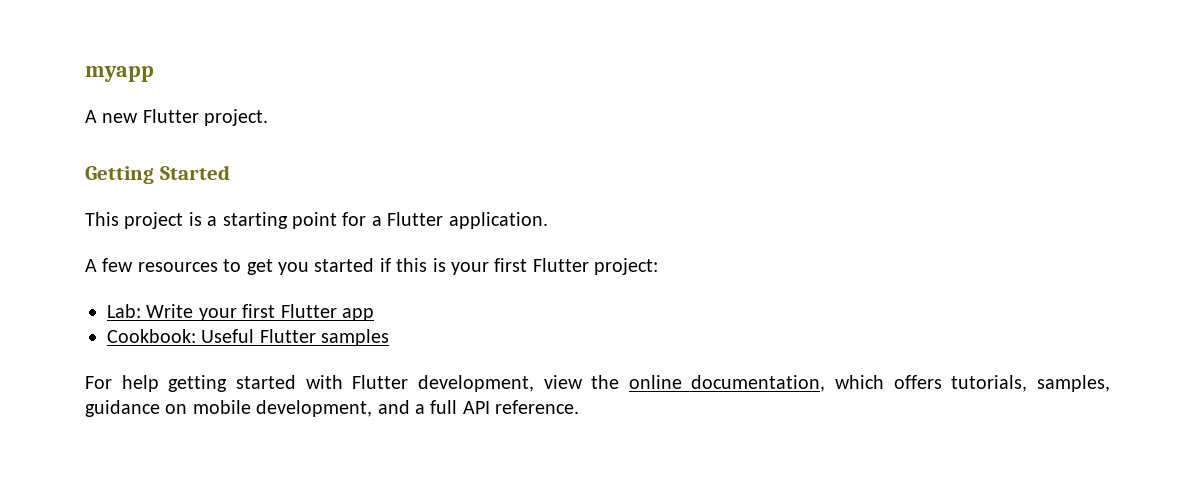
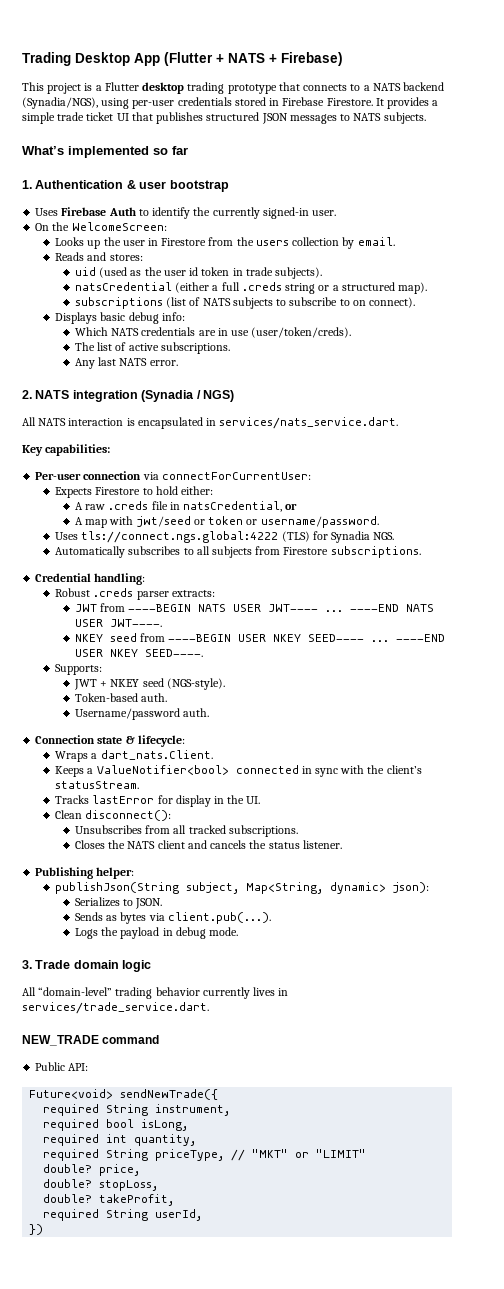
- myapp
- A new Flutter project.
- Getting Started
- This project is a starting point for a Flutter application.
- A few resources to get you started if this is your first Flutter project:
- Lab: Write your first Flutter app
- Cookbook: Useful Flutter samples
- For help getting started with Flutter development, view the online documentation, which offers tutorials, samples, guidance on mobile development, and a full API reference.
+ Trading Desktop App (Flutter + NATS + Firebase)
+ This project is a Flutter desktop trading prototype that connects to a NATS backend (Synadia/NGS), using per-user credentials stored in Firebase Firestore. It provides a simple trade ticket UI that publishes structured JSON messages to NATS subjects.
+ What’s implemented so far
+ 1. Authentication & user bootstrap
+ Uses Firebase Auth to identify the currently signed-in user.
+ On the WelcomeScreen:
+ Looks up the user in Firestore from the users collection by email.
+ Reads and stores:
+ uid (used as the user id token in trade subjects).
+ natsCredential (either a full .creds string or a structured map).
+ subscriptions (list of NATS subjects to subscribe to on connect).
+ Displays basic debug info:
+ Which NATS credentials are in use (user/token/creds).
+ The list of active subscriptions.
+ Any last NATS error.
+ 2. NATS integration (Synadia / NGS)
+ All NATS interaction is encapsulated in services/nats_service.dart.
+ Key capabilities:
+ Per-user connection via connectForCurrentUser:
+ Expects Firestore to hold either:
+ A raw .creds file in natsCredential, or
+ A map with jwt/seed or token or username/password.
+ Uses tls://connect.ngs.global:4222 (TLS) for Synadia NGS.
+ Automatically subscribes to all subjects from Firestore subscriptions.
+ Credential handling:
+ Robust .creds parser extracts:
+ JWT from ----BEGIN NATS USER JWT---- ... ----END NATS USER JWT----.
+ NKEY seed from ----BEGIN USER NKEY SEED---- ... ----END USER NKEY SEED----.
+ Supports:
+ JWT + NKEY seed (NGS-style).
+ Token-based auth.
+ Username/password auth.
+ Connection state & lifecycle:
+ Wraps a dart_nats.Client.
+ Keeps a ValueNotifier<bool> connected in sync with the client’s statusStream.
+ Tracks lastError for display in the UI.
+ Clean disconnect():
+ Unsubscribes from all tracked subscriptions.
+ Closes the NATS client and cancels the status listener.
+ Publishing helper:
+ publishJson(String subject, Map<String, dynamic> json):
+ Serializes to JSON.
+ Sends as bytes via client.pub(...).
+ Logs the payload in debug mode.
+ 3. Trade domain logic
+ All “domain-level” trading behavior currently lives in services/trade_service.dart.
+ NEW_TRADE command
+ Public API:
+ Future<void> sendNewTrade({
+ required String instrument,
+ required bool isLong,
+ required int quantity,
+ required String priceType, // "MKT" or "LIMIT"
+ double? price,
+ double? stopLoss,
+ double? takeProfit,
+ required String userId,
+ })

